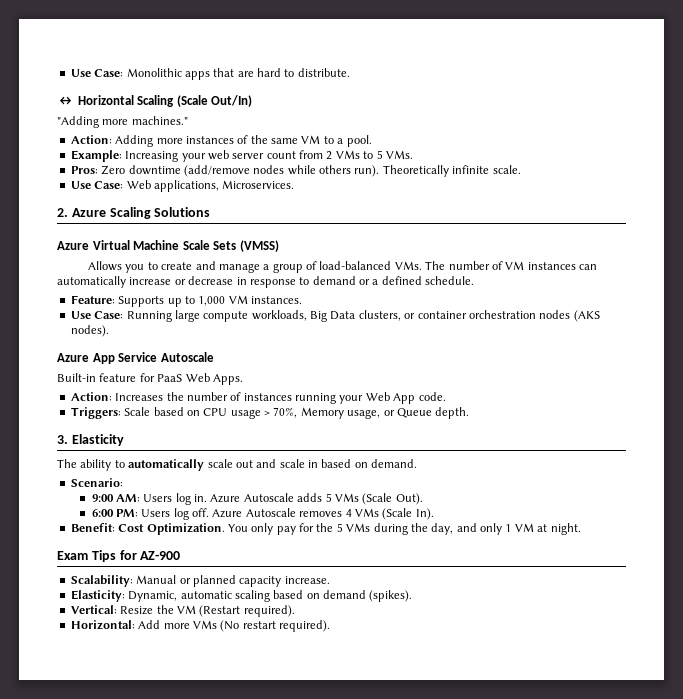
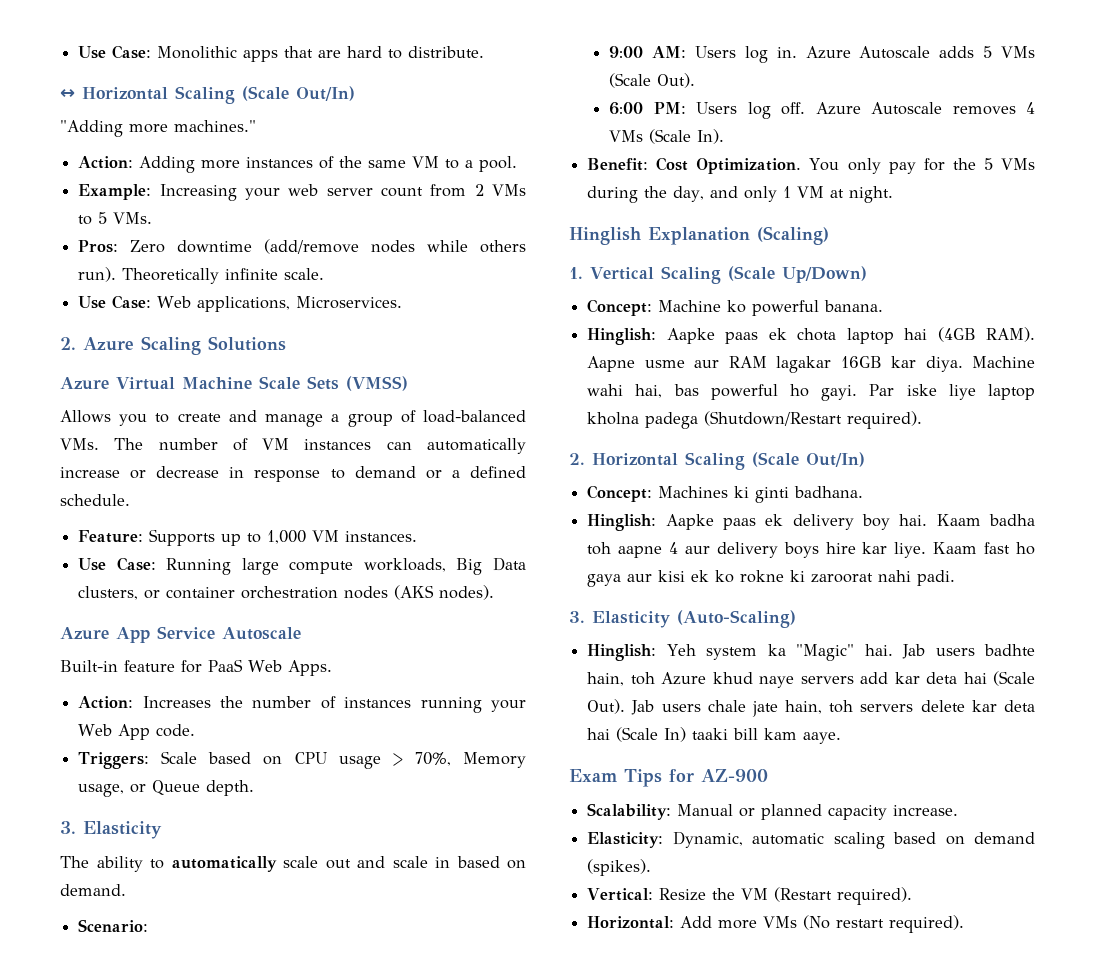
+ Hinglish Explanation (Scaling)
+ 1. Vertical Scaling (Scale Up/Down)
+ Concept: Machine ko powerful banana.
+ Hinglish: Aapke paas ek chota laptop hai (4GB RAM). Aapne usme aur RAM lagakar 16GB kar diya. Machine wahi hai, bas powerful ho gayi. Par iske liye laptop kholna padega (Shutdown/Restart required).
+ 2. Horizontal Scaling (Scale Out/In)
+ Concept: Machines ki ginti badhana.
+ Hinglish: Aapke paas ek delivery boy hai. Kaam badha toh aapne 4 aur delivery boys hire kar liye. Kaam fast ho gaya aur kisi ek ko rokne ki zaroorat nahi padi.
+ 3. Elasticity (Auto-Scaling)
+ Hinglish: Yeh system ka "Magic" hai. Jab users badhte hain, toh Azure khud naye servers add kar deta hai (Scale Out). Jab users chale jate hain, toh servers delete kar deta hai (Scale In) taaki bill kam aaye.

